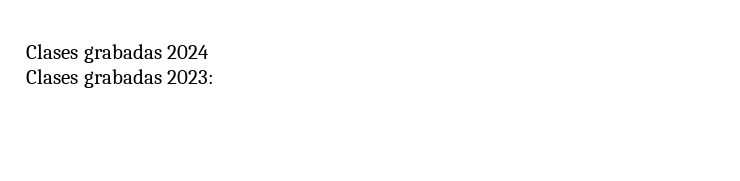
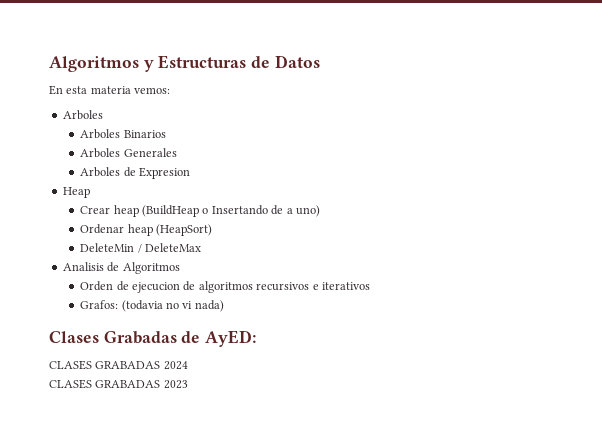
- Clases grabadas 2024
- Clases grabadas 2023:
+ Algoritmos y Estructuras de Datos
+ En esta materia vemos:
+ Arboles
+ Arboles Binarios
+ Arboles Generales
+ Arboles de Expresion
+ Heap
+ Crear heap (BuildHeap o Insertando de a uno)
+ Ordenar heap (HeapSort)
+ DeleteMin / DeleteMax
+ Analisis de Algoritmos
+ Orden de ejecucion de algoritmos recursivos e iterativos
+ Grafos: (todavia no vi nada)
+ Clases Grabadas de AyED:
+ CLASES GRABADAS 2024
+ CLASES GRABADAS 2023

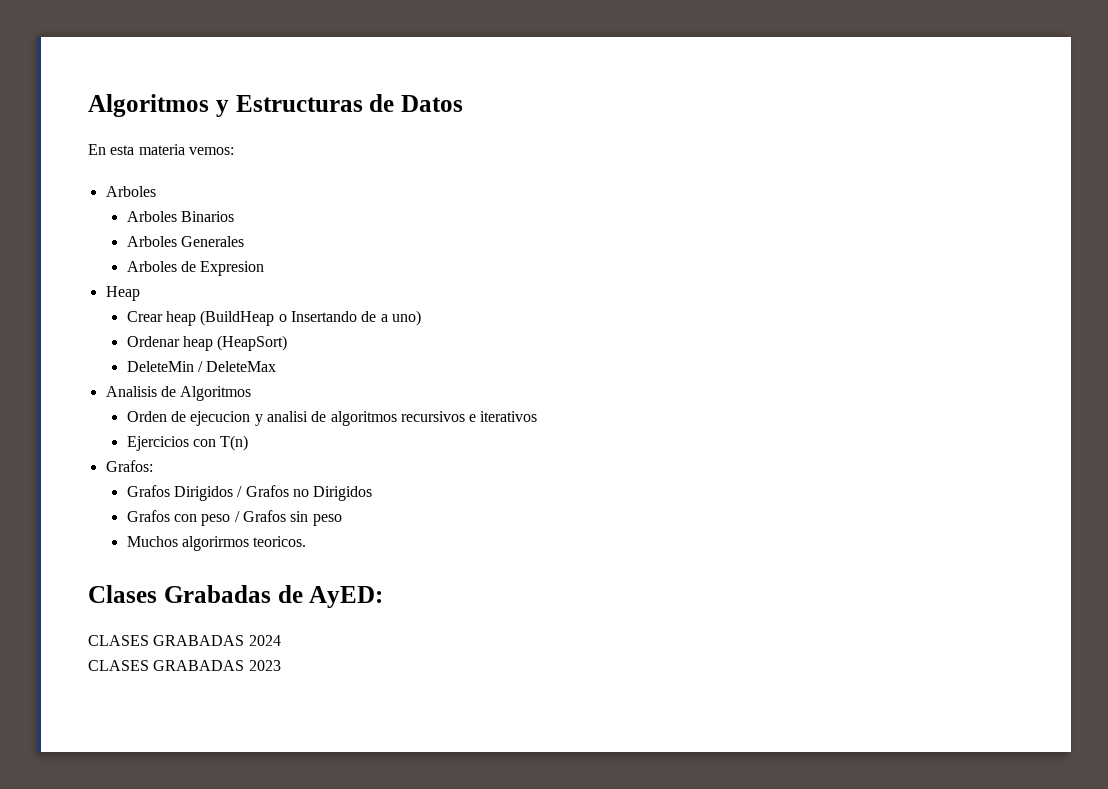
- Orden de ejecucion de algoritmos recursivos e iterativos
+ Orden de ejecucion y analisi de algoritmos recursivos e iterativos
- Grafos: (todavia no vi nada)
+ Ejercicios con T(n)
+ Grafos:
+ Grafos Dirigidos / Grafos no Dirigidos
+ Grafos con peso / Grafos sin peso
+ Muchos algorirmos teoricos.

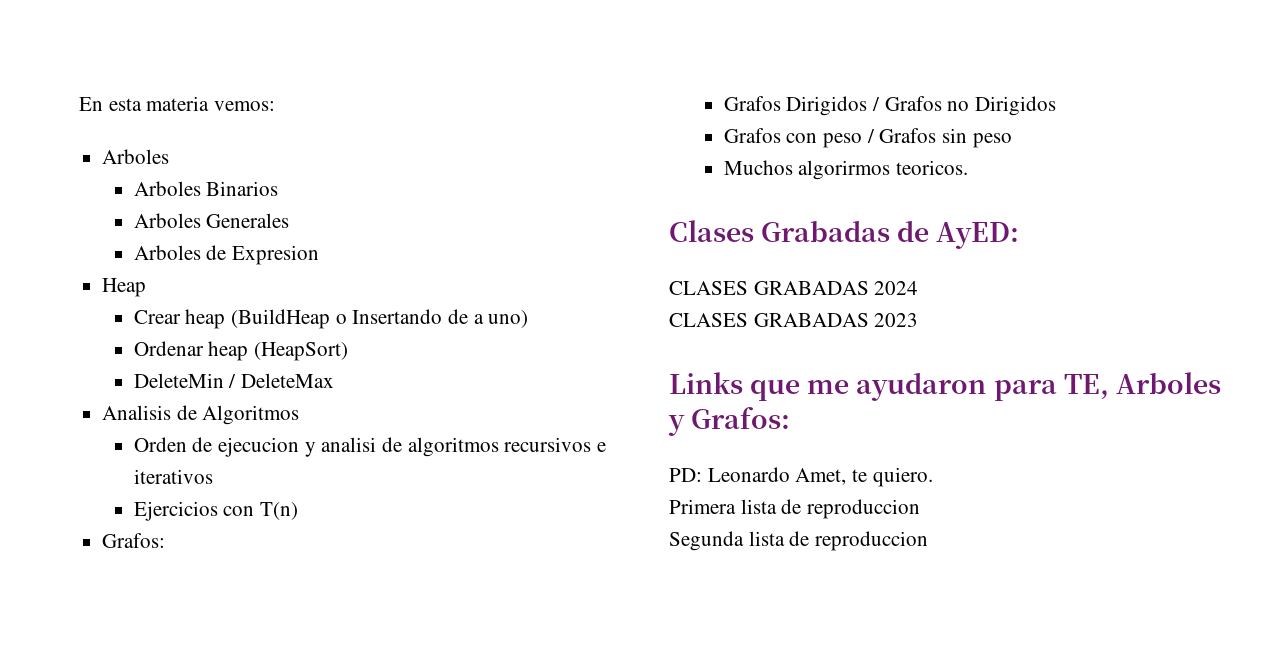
- Algoritmos y Estructuras de Datos
+ Links que me ayudaron para TE, Arboles y Grafos:
+ PD: Leonardo Amet, te quiero.
+ Primera lista de reproduccion
+ Segunda lista de reproduccion

